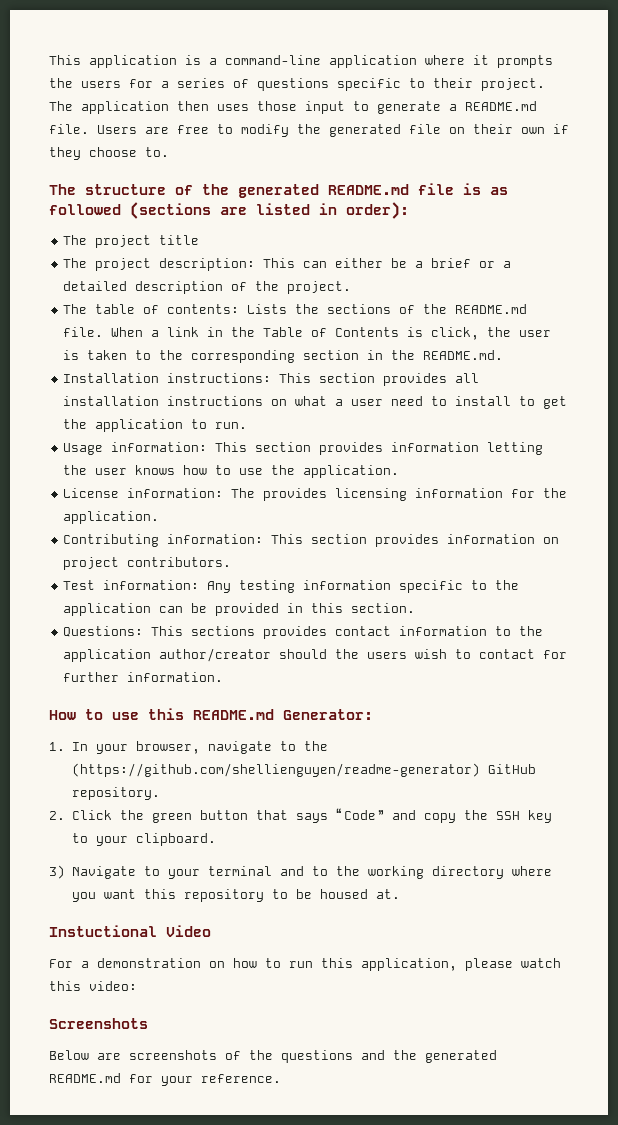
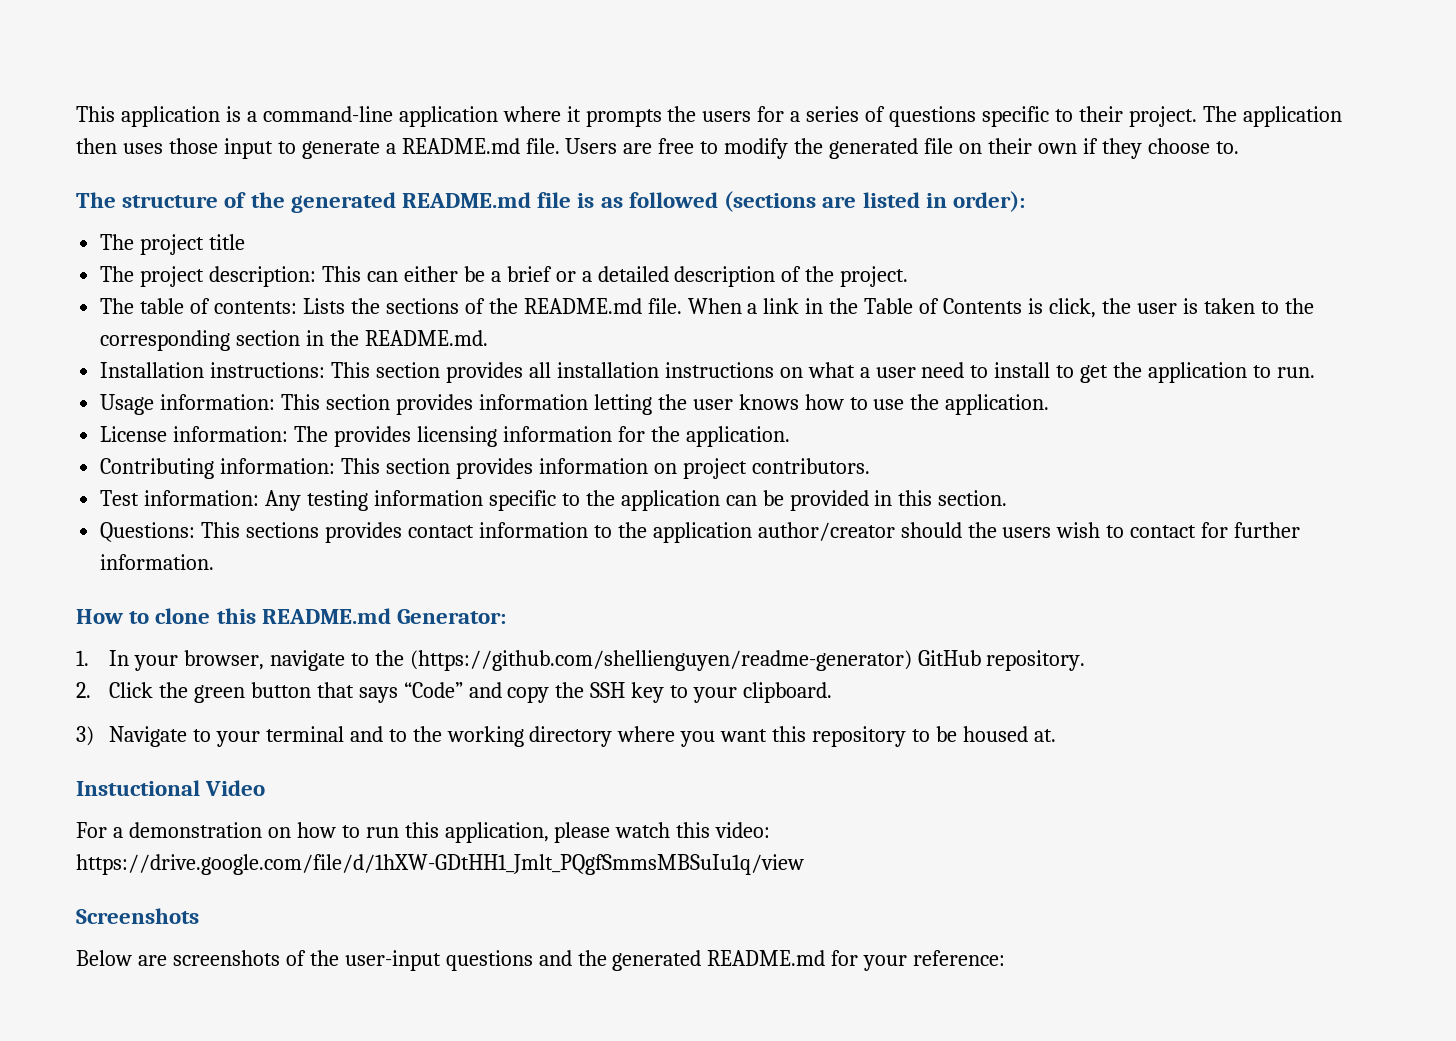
- How to use this README.md Generator:
+ How to clone this README.md Generator:
- For a demonstration on how to run this application, please watch this video:
+ For a demonstration on how to run this application, please watch this video: https://drive.google.com/file/d/1hXW-GDtHH1_Jmlt_PQgfSmmsMBSuIu1q/view
- Below are screenshots of the questions and the generated README.md for your reference.
+ Below are screenshots of the user-input questions and the generated README.md for your reference:

